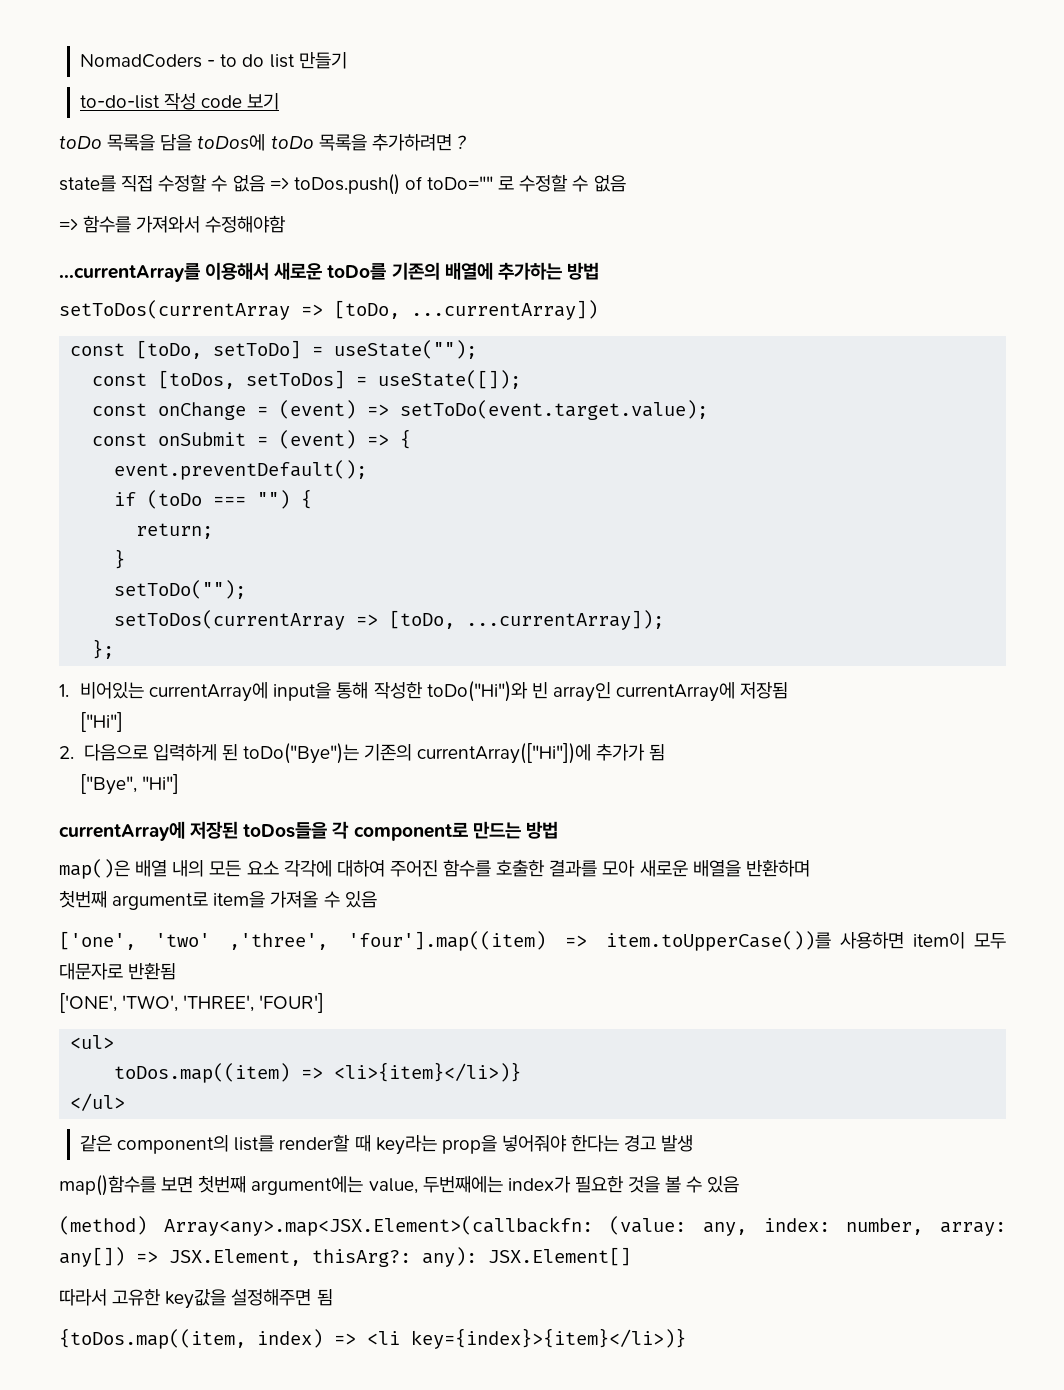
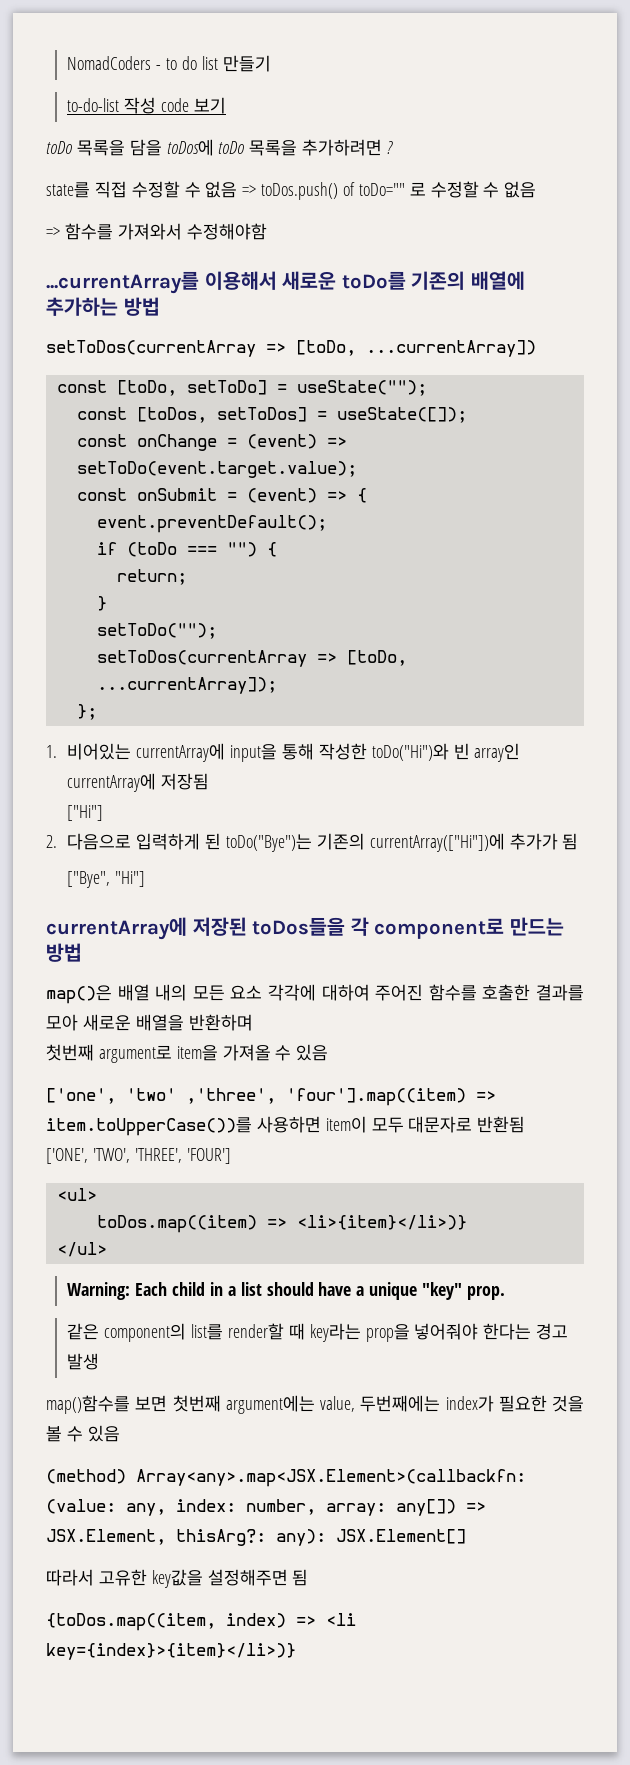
+ Warning: Each child in a list should have a unique "key" prop.

